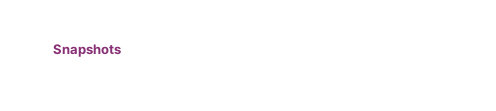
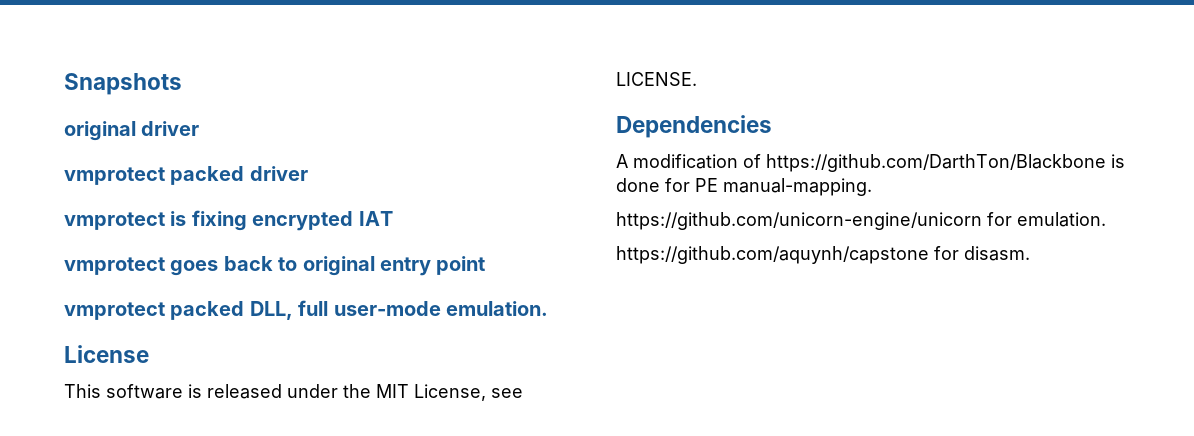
+ original driver
+ vmprotect packed driver
+ vmprotect is fixing encrypted IAT
+ vmprotect goes back to original entry point
+ vmprotect packed DLL, full user-mode emulation.
+ License
+ This software is released under the MIT License, see LICENSE.
+ Dependencies
+ A modification of https://github.com/DarthTon/Blackbone is done for PE manual-mapping.
+ https://github.com/unicorn-engine/unicorn for emulation.
+ https://github.com/aquynh/capstone for disasm.

